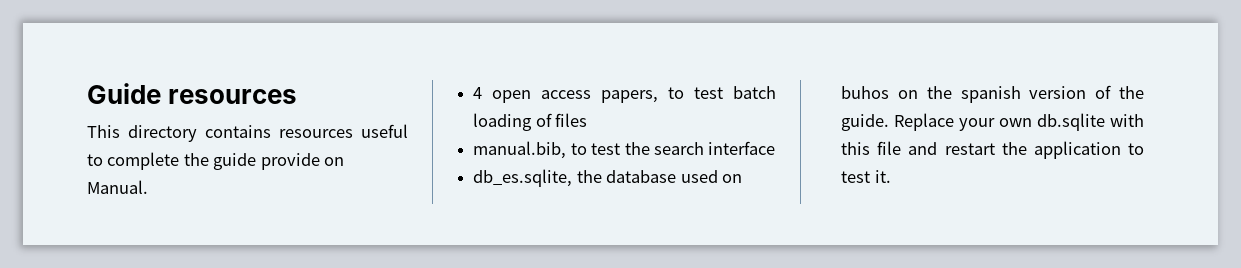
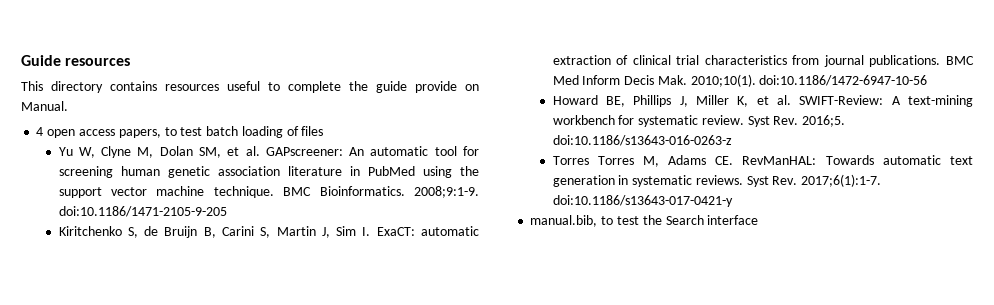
+ Yu W, Clyne M, Dolan SM, et al. GAPscreener: An automatic tool for screening human genetic association literature in PubMed using the support vector machine technique. BMC Bioinformatics. 2008;9:1-9. doi:10.1186/1471-2105-9-205
+ Kiritchenko S, de Bruijn B, Carini S, Martin J, Sim I. ExaCT: automatic extraction of clinical trial characteristics from journal publications. BMC Med Inform Decis Mak. 2010;10(1). doi:10.1186/1472-6947-10-56
+ Howard BE, Phillips J, Miller K, et al. SWIFT-Review: A text-mining workbench for systematic review. Syst Rev. 2016;5. doi:10.1186/s13643-016-0263-z
+ Torres Torres M, Adams CE. RevManHAL: Towards automatic text generation in systematic reviews. Syst Rev. 2017;6(1):1-7. doi:10.1186/s13643-017-0421-y
- manual.bib, to test the search interface
+ manual.bib, to test the Search interface
- db_es.sqlite, the database used on buhos on the spanish version of the guide. Replace your own db.sqlite with this file and restart the application to test it.

